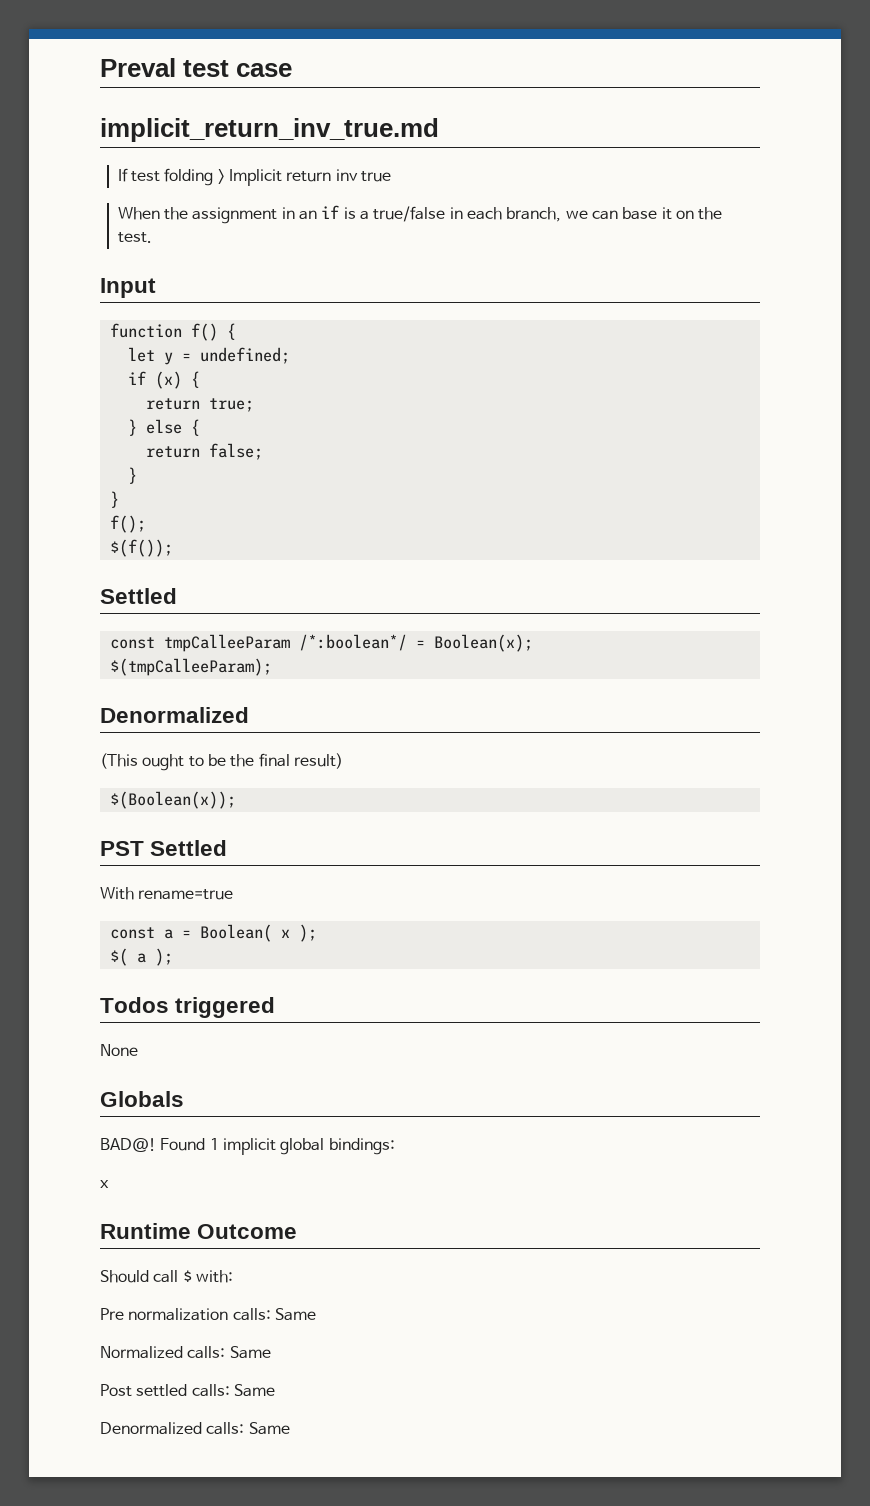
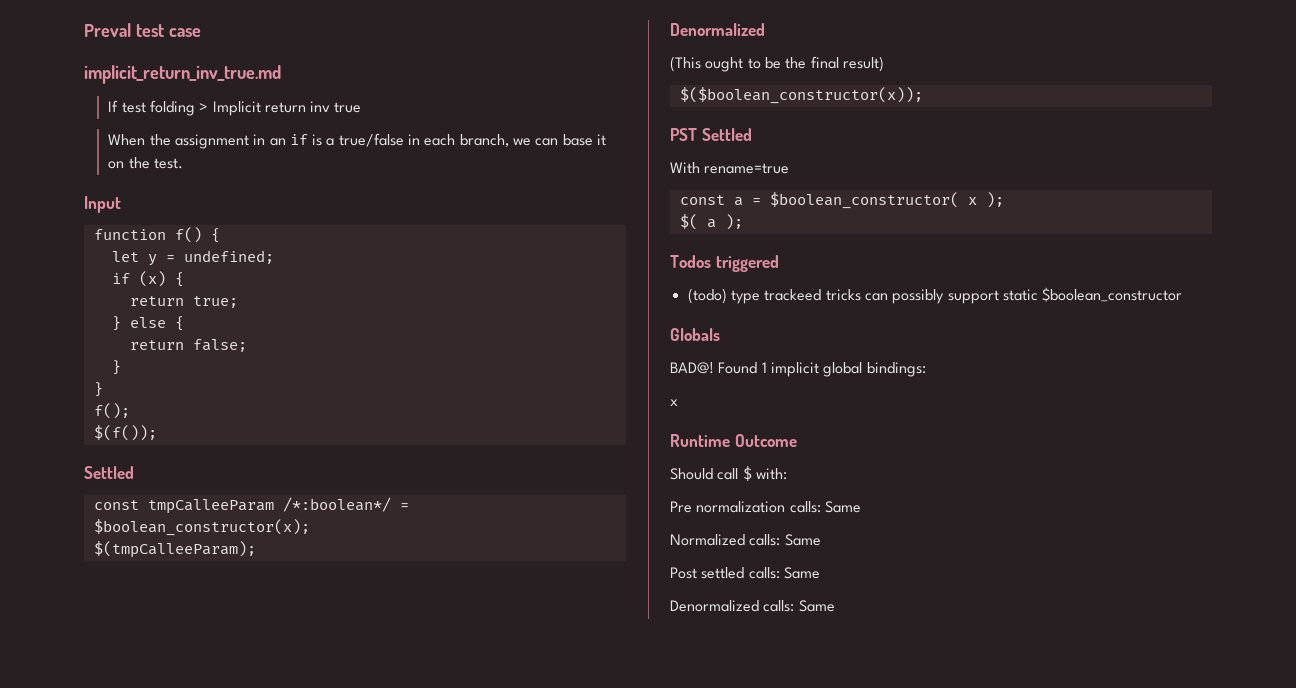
- const tmpCalleeParam /*:boolean*/ = Boolean(x);
+ const tmpCalleeParam /*:boolean*/ = $boolean_constructor(x);
- $(Boolean(x));
+ $($boolean_constructor(x));
- const a = Boolean( x );
+ const a = $boolean_constructor( x );
- None
+ (todo) type trackeed tricks can possibly support static $boolean_constructor

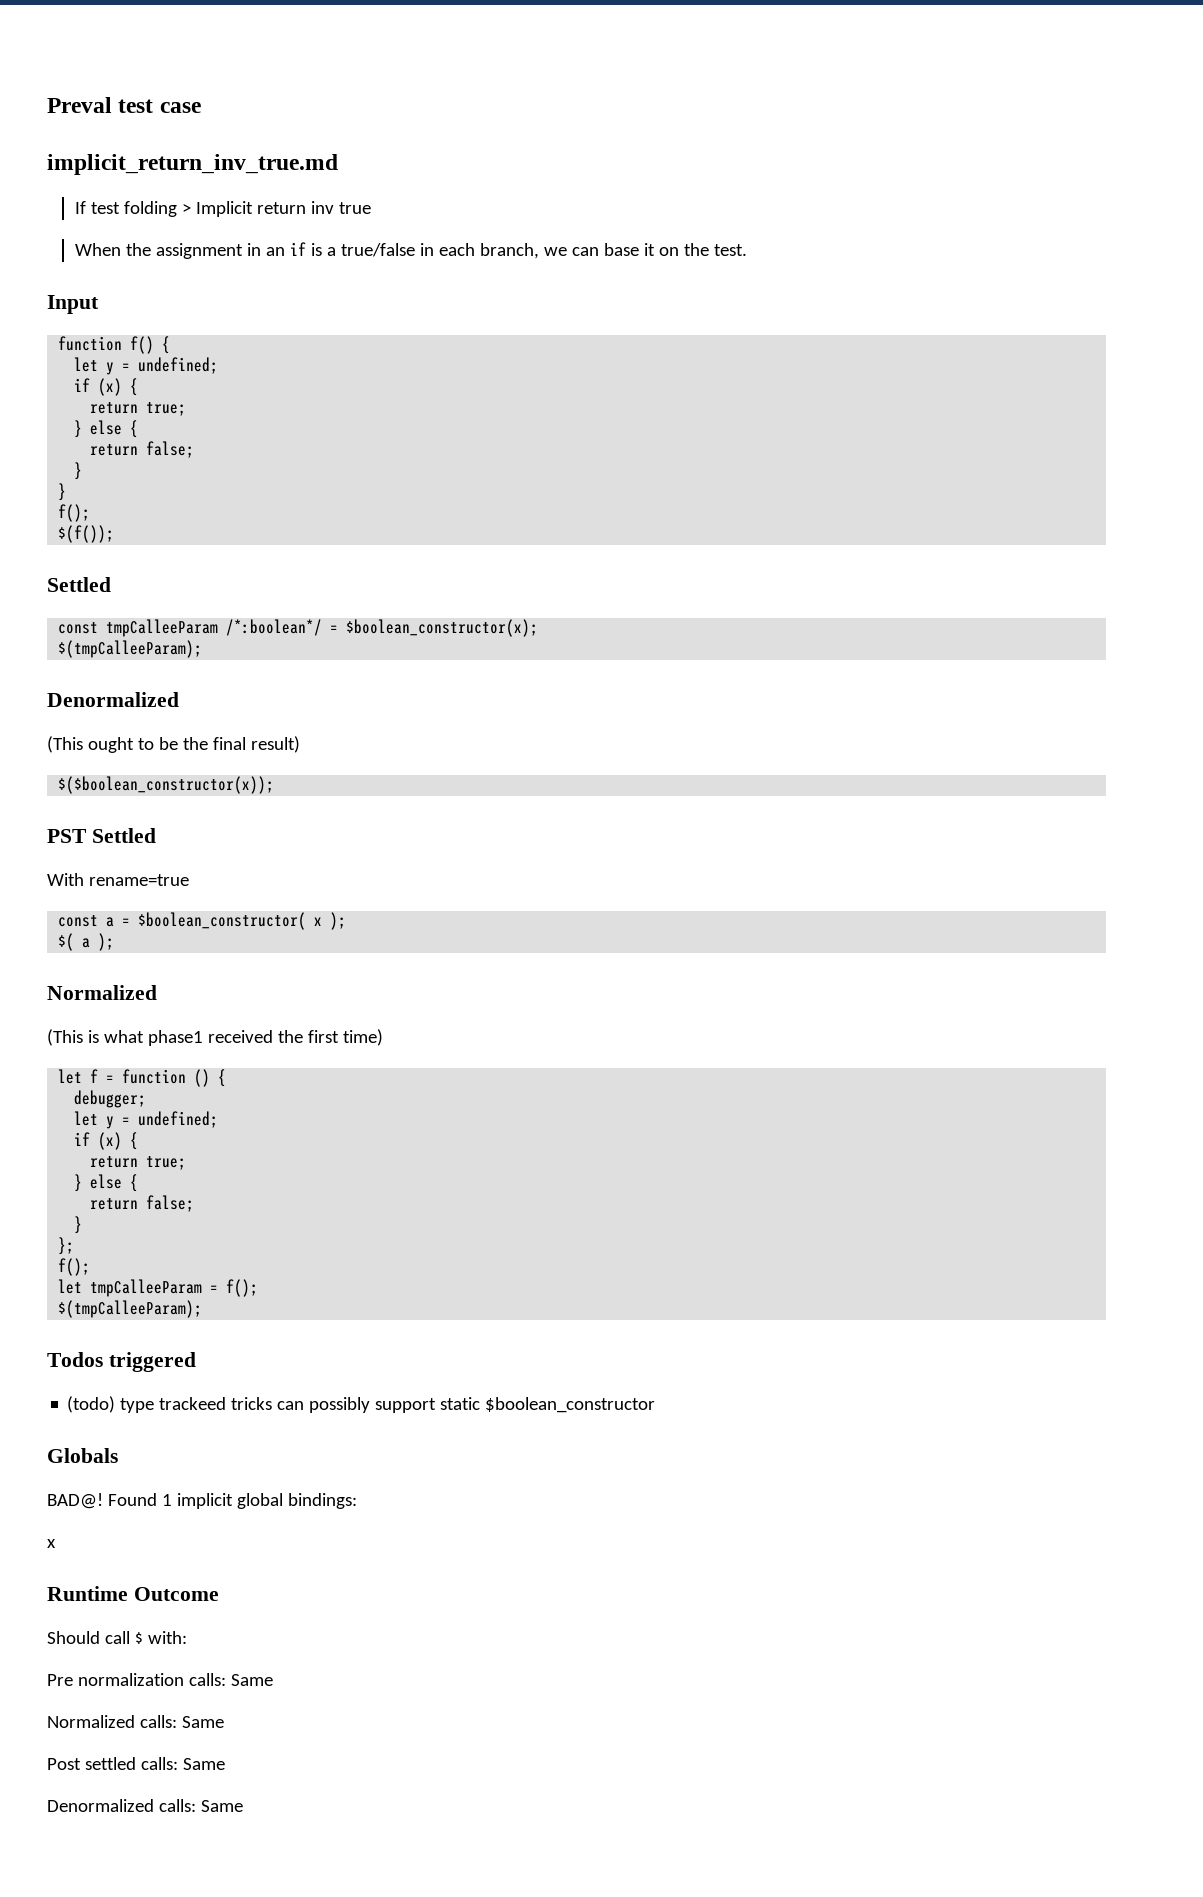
  $( a );
+ Normalized
+ (This is what phase1 received the first time)
+ let f = function () {
+ debugger;
+ let y = undefined;
+ if (x) {
+ return true;
+ } else {
+ return false;
+ }
+ };
+ f();
+ let tmpCalleeParam = f();
+ $(tmpCalleeParam);

